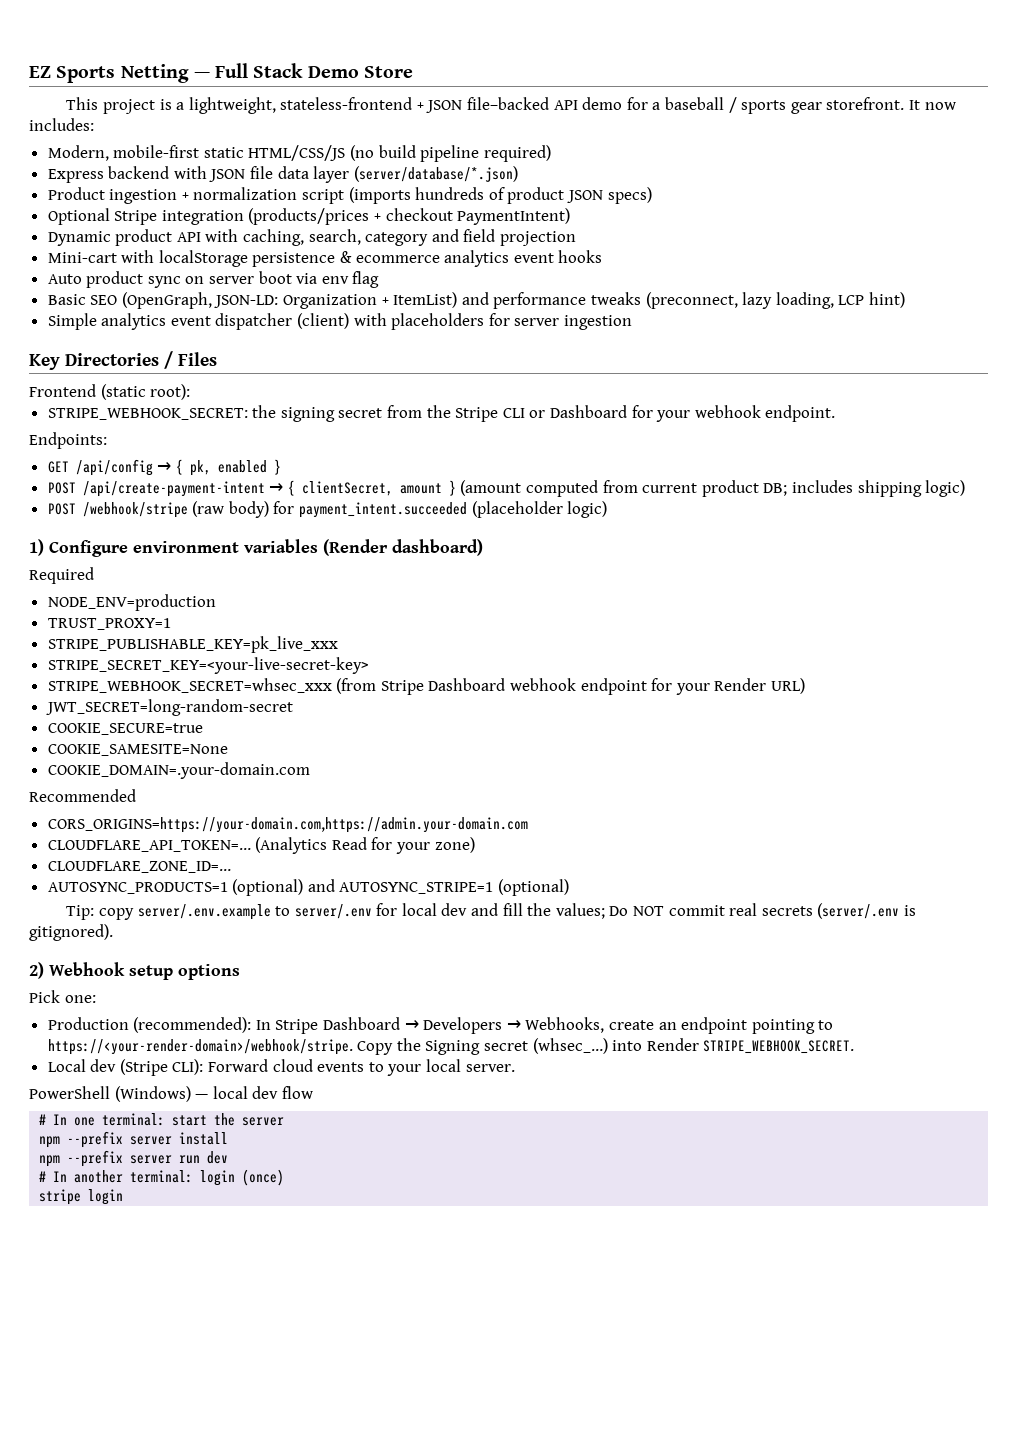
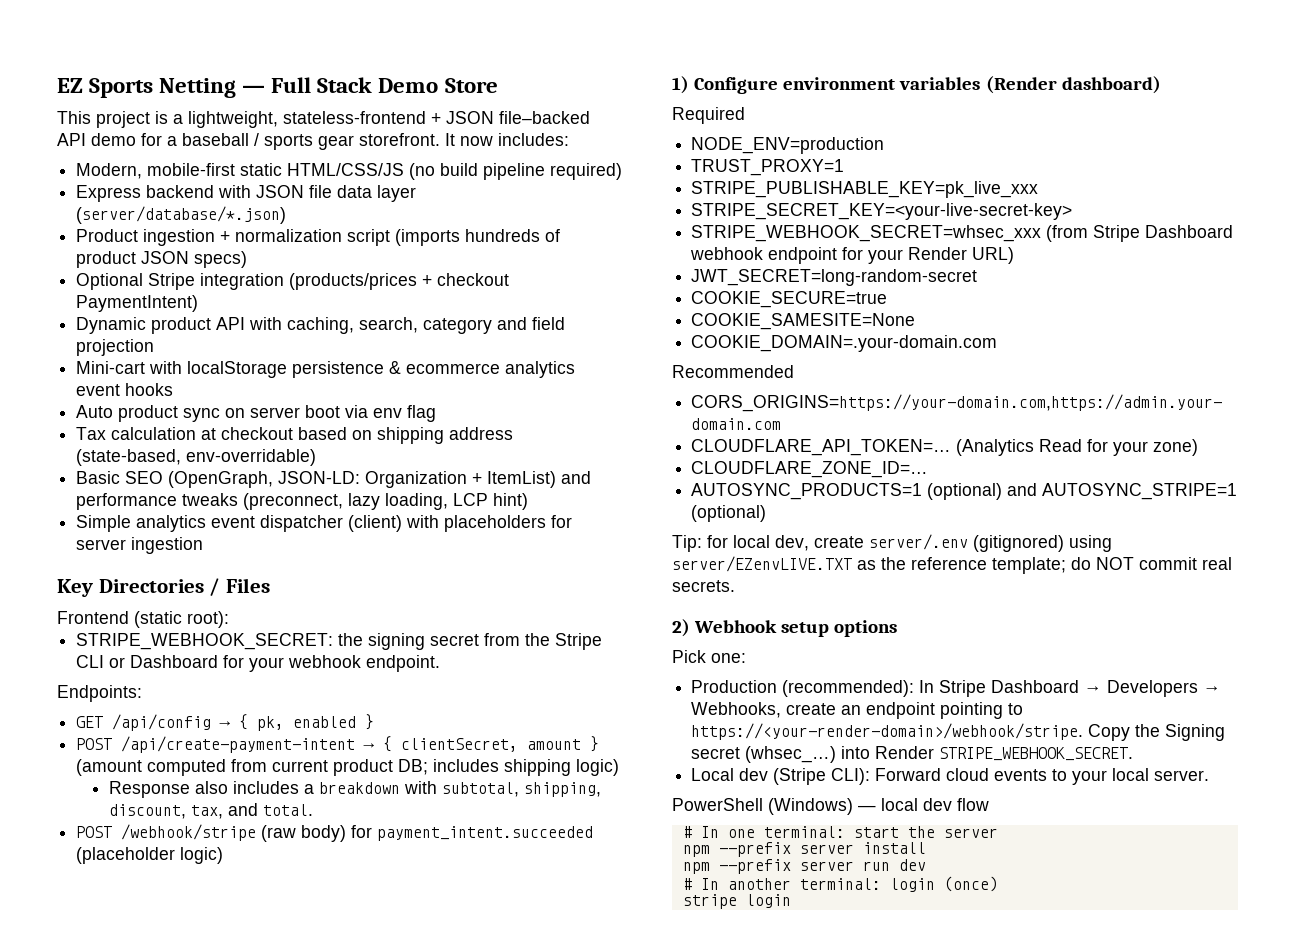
+ Tax calculation at checkout based on shipping address (state-based, env-overridable)
+ Response also includes a breakdown with subtotal, shipping, discount, tax, and total.
- Tip: copy server/.env.example to server/.env for local dev and fill the values; Do NOT commit real secrets (server/.env is gitignored).
+ Tip: for local dev, create server/.env (gitignored) using server/EZenvLIVE.TXT as the reference template; do NOT commit real secrets.

